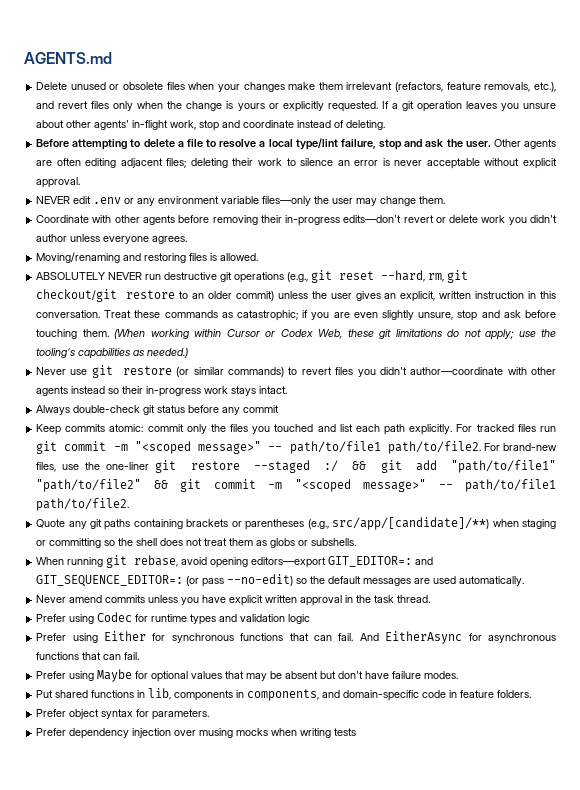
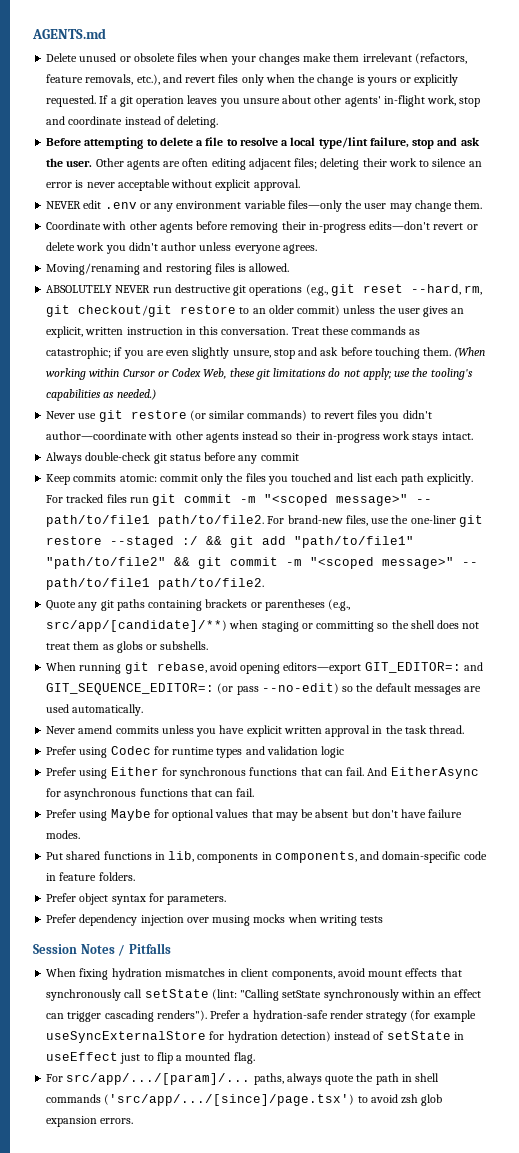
+ Session Notes / Pitfalls
+ When fixing hydration mismatches in client components, avoid mount effects that synchronously call setState (lint: "Calling setState synchronously within an effect can trigger cascading renders"). Prefer a hydration-safe render strategy (for example useSyncExternalStore for hydration detection) instead of setState in useEffect just to flip a mounted flag.
+ For src/app/.../[param]/... paths, always quote the path in shell commands ('src/app/.../[since]/page.tsx') to avoid zsh glob expansion errors.

